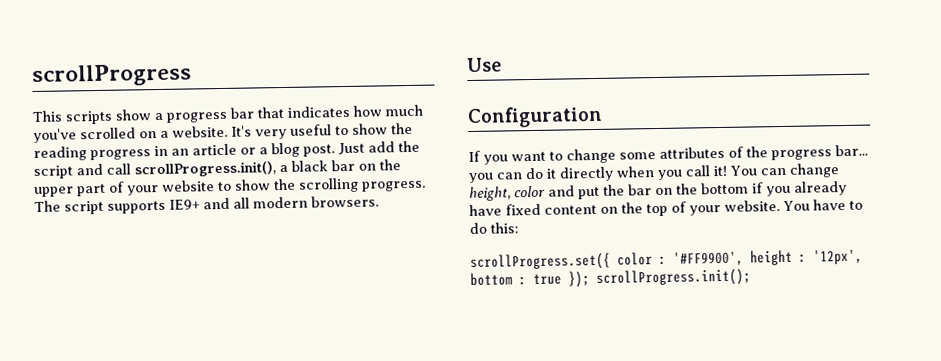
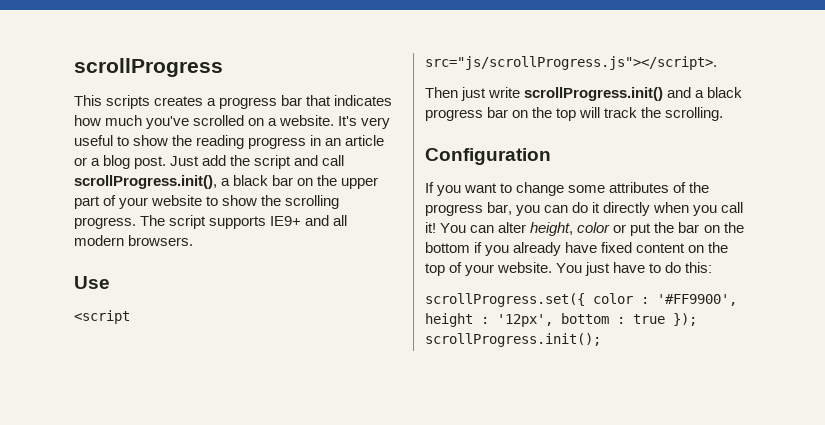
- This scripts show a progress bar that indicates how much you've scrolled on a website.
+ This scripts creates a progress bar that indicates how much you've scrolled on a website.
+ <script src="js/scrollProgress.js"></script>.
+ Then just write scrollProgress.init() and a black progress bar on the top will track the scrolling.
- If you want to change some attributes of the progress bar... you can do it directly when you call it!
+ If you want to change some attributes of the progress bar, you can do it directly when you call it!
- You can change height, color and put the bar on the bottom if you already have fixed content on the top of your website.
+ You can alter height, color or put the bar on the bottom if you already have fixed content on the top of your website.
- You have to do this:
+ You just have to do this:

